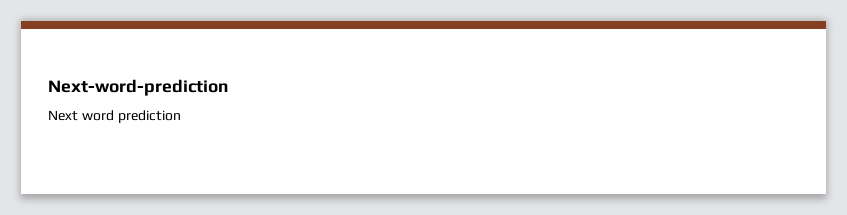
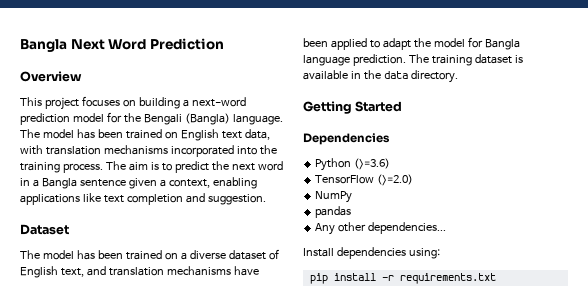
- Next-word-prediction
- Next word prediction
+ Bangla Next Word Prediction
+ Overview
+ This project focuses on building a next-word prediction model for the Bengali (Bangla) language. The model has been trained on English text data, with translation mechanisms incorporated into the training process. The aim is to predict the next word in a Bangla sentence given a context, enabling applications like text completion and suggestion.
+ Dataset
+ The model has been trained on a diverse dataset of English text, and translation mechanisms have been applied to adapt the model for Bangla language prediction. The training dataset is available in the data directory.
+ Getting Started
+ Dependencies
+ Python (>=3.6)
+ TensorFlow (>=2.0)
+ NumPy
+ pandas
+ Any other dependencies...
+ Install dependencies using:
+ pip install -r requirements.txt

